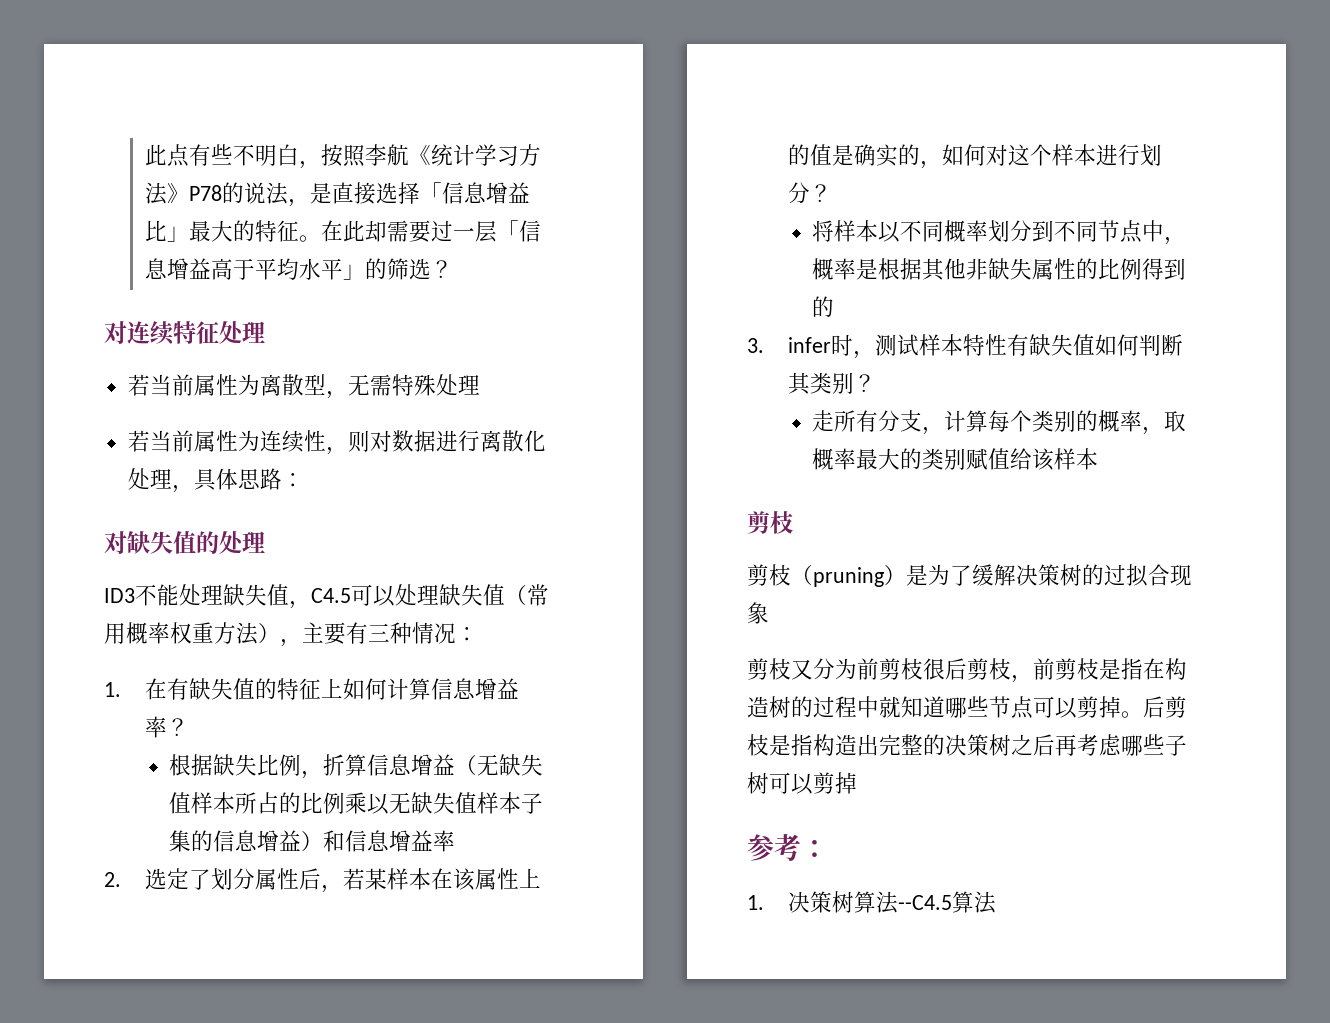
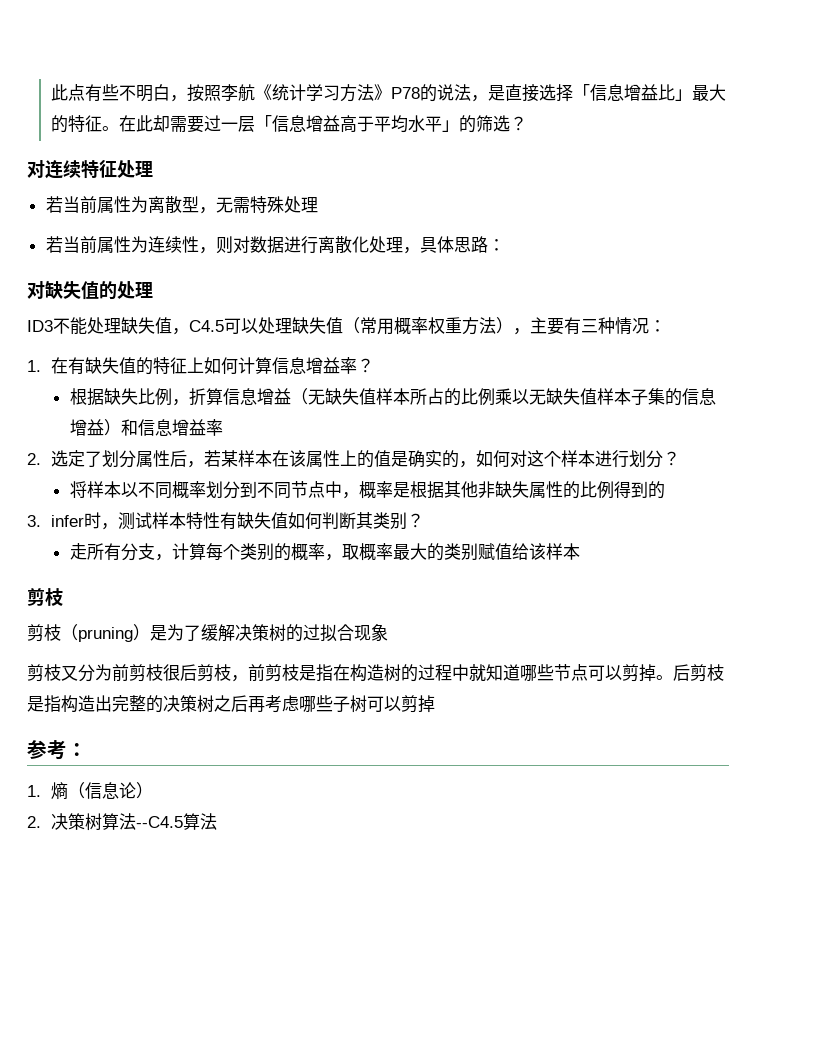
- 1.决策树算法--C4.5算法
+ 1.熵（信息论）
+ 2.决策树算法--C4.5算法

